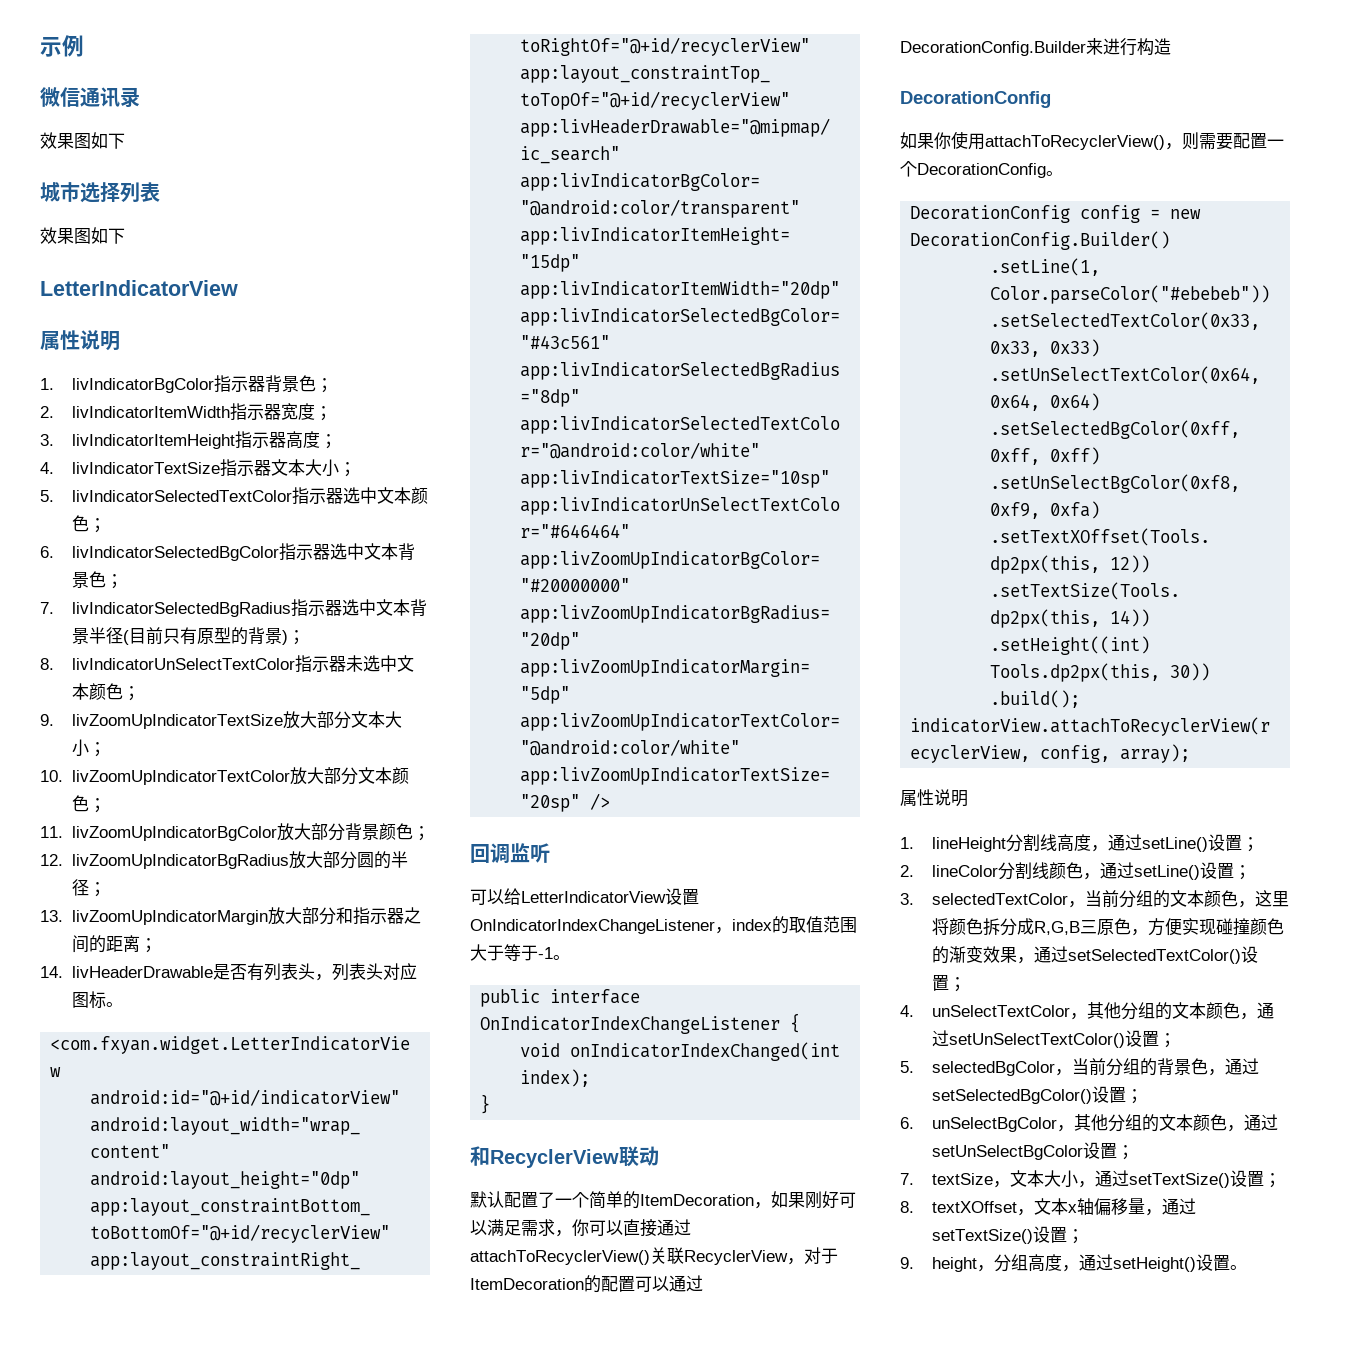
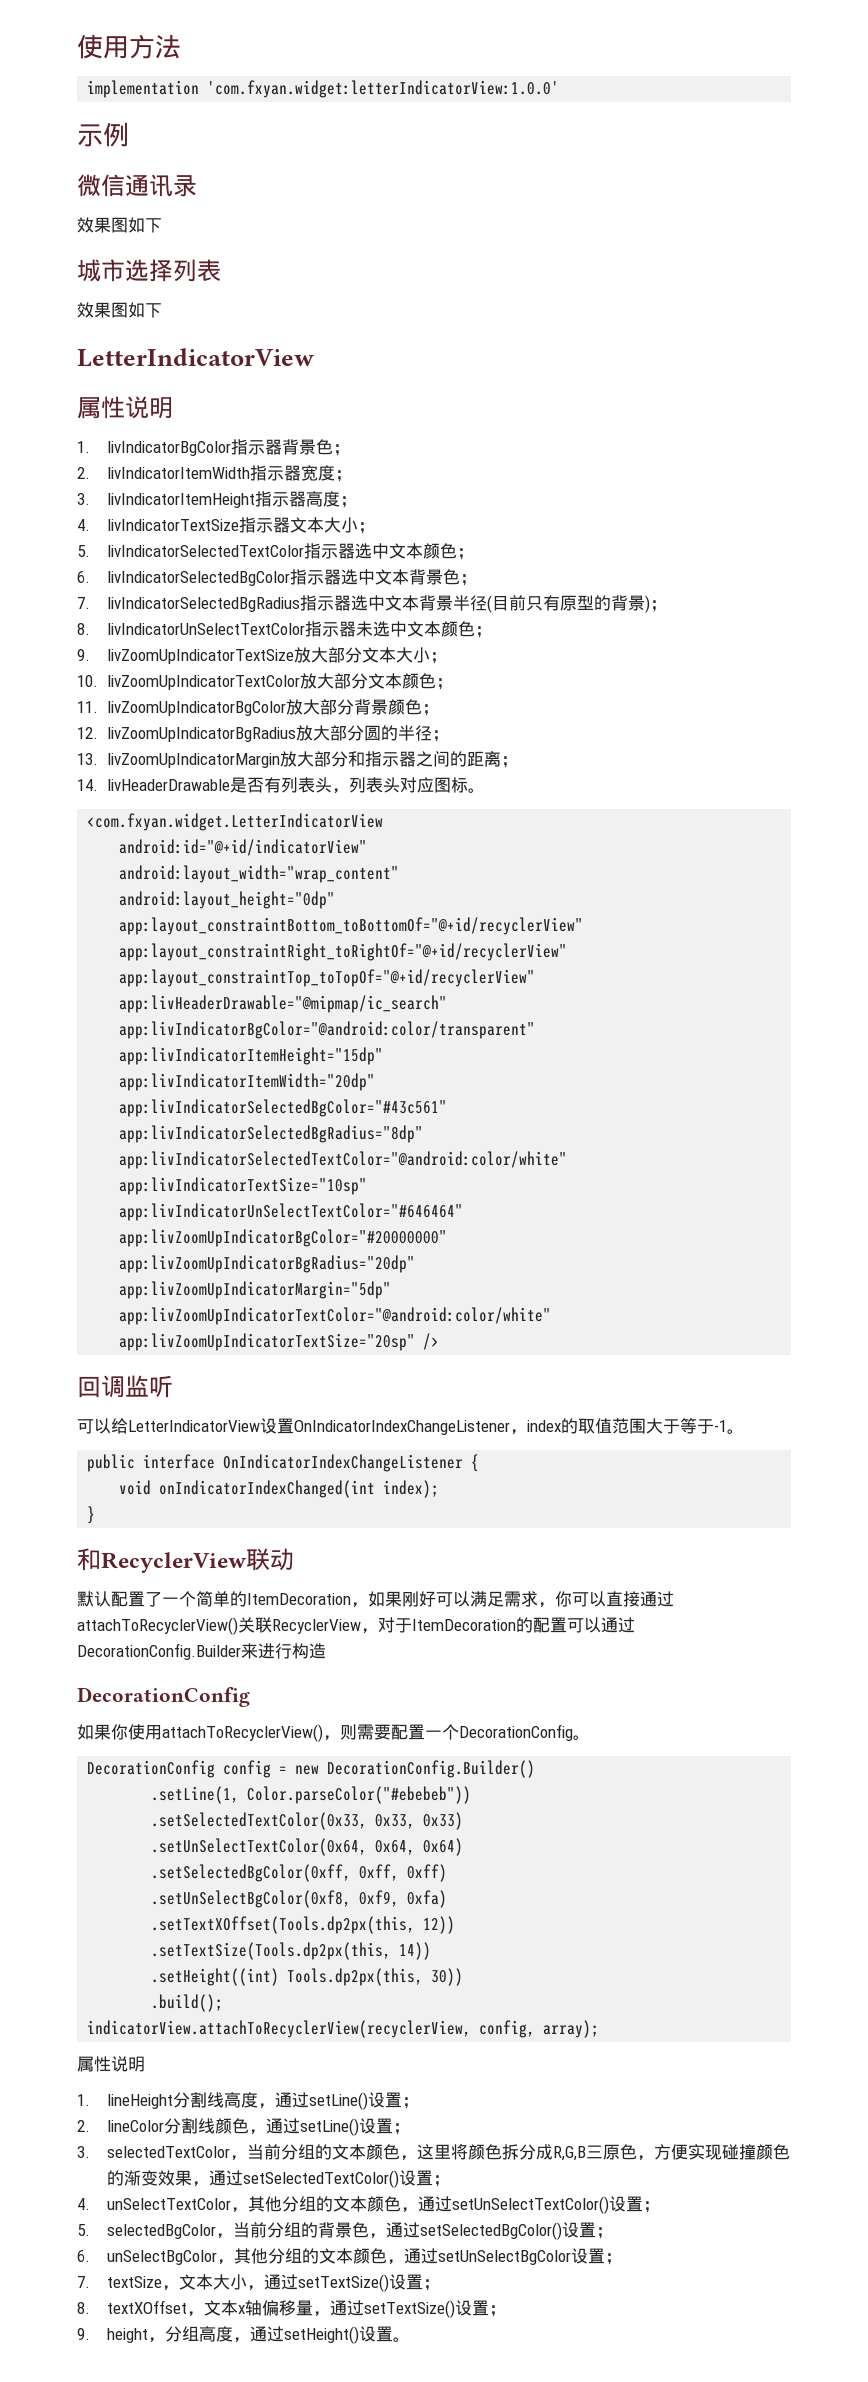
+ 使用方法
+ implementation 'com.fxyan.widget:letterIndicatorView:1.0.0'

